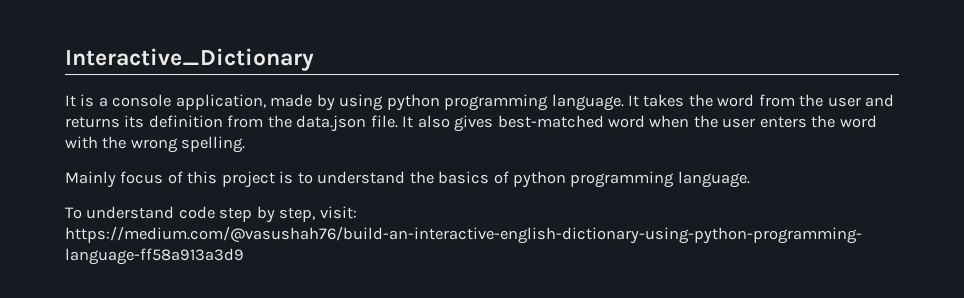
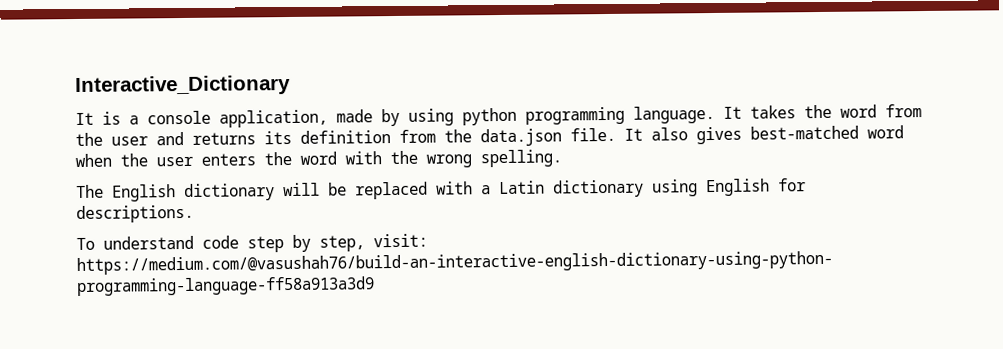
- Mainly focus of this project is to understand the basics of python programming language.
+ The English dictionary will be replaced with a Latin dictionary using English for descriptions.

